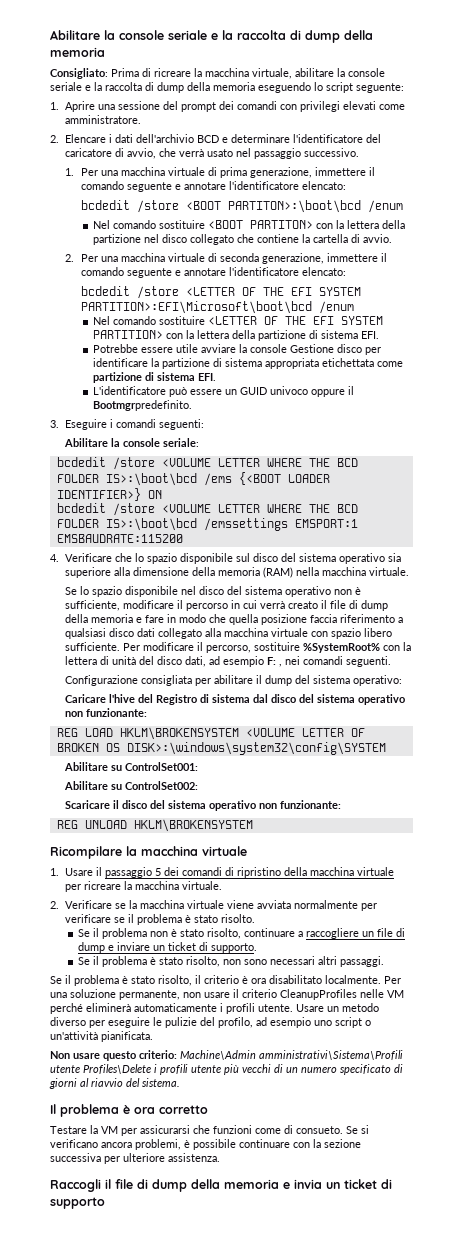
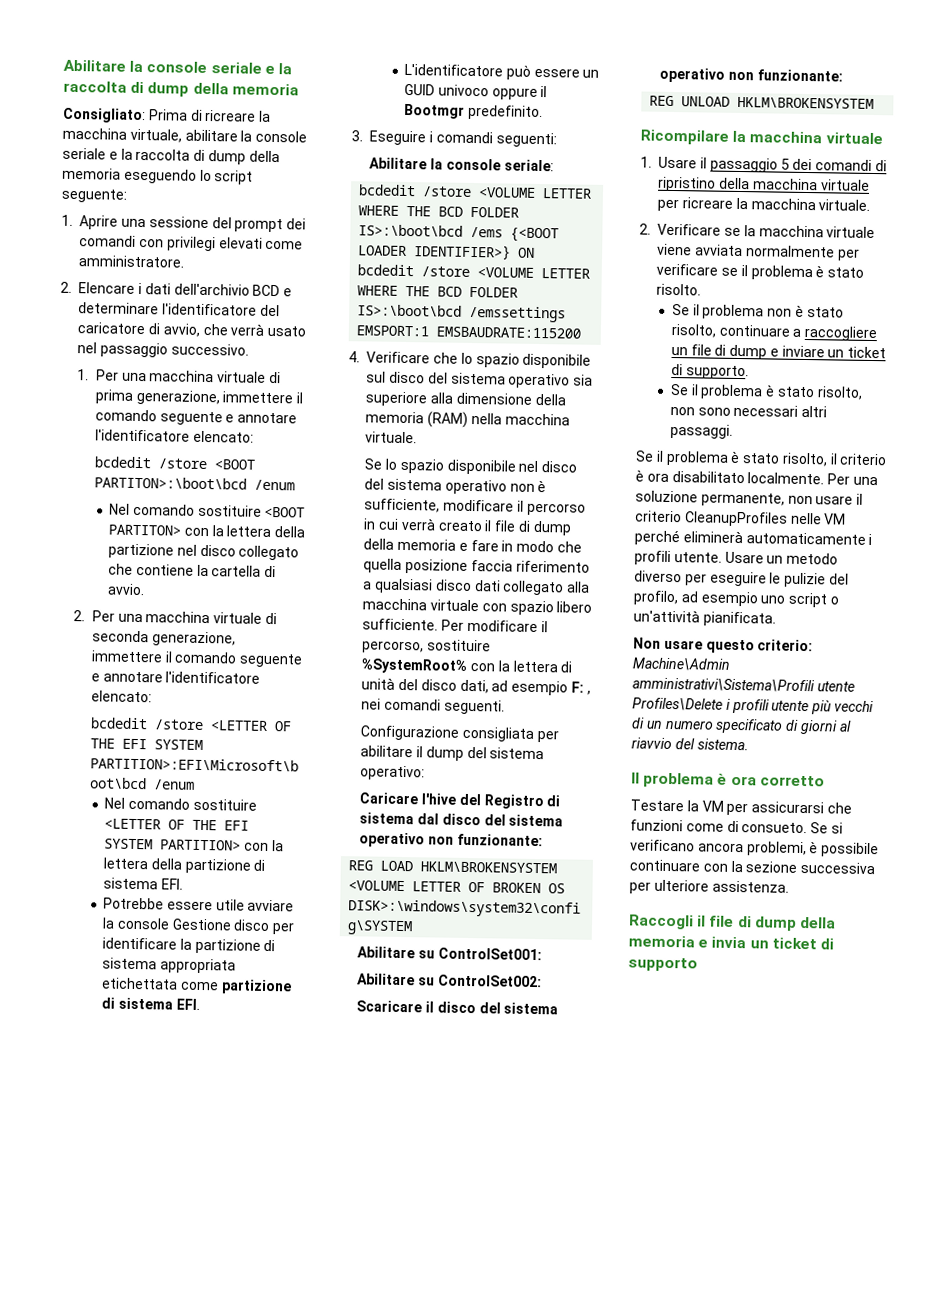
- L'identificatore può essere un GUID univoco oppure il Bootmgrpredefinito.
+ L'identificatore può essere un GUID univoco oppure il Bootmgr predefinito.

